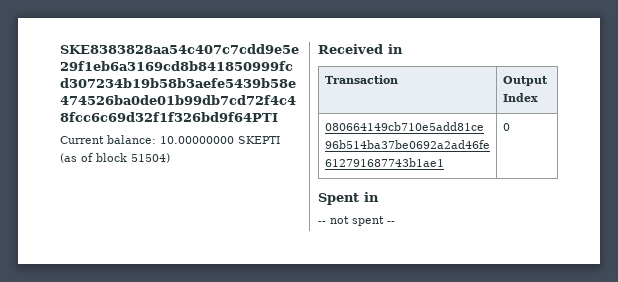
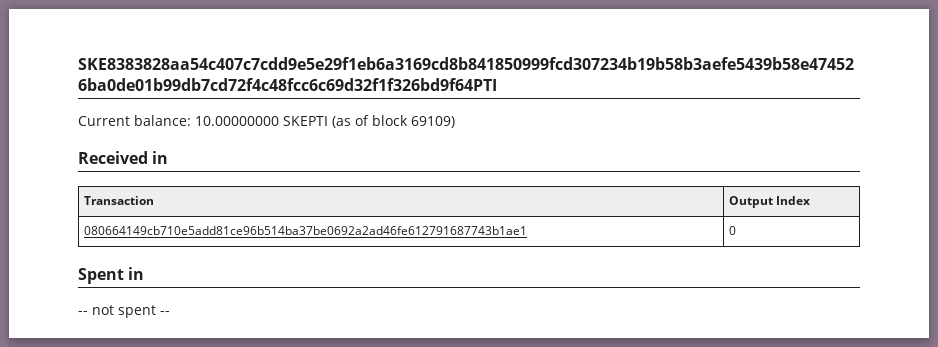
- Current balance: 10.00000000 SKEPTI (as of block 51504)
+ Current balance: 10.00000000 SKEPTI (as of block 69109)

